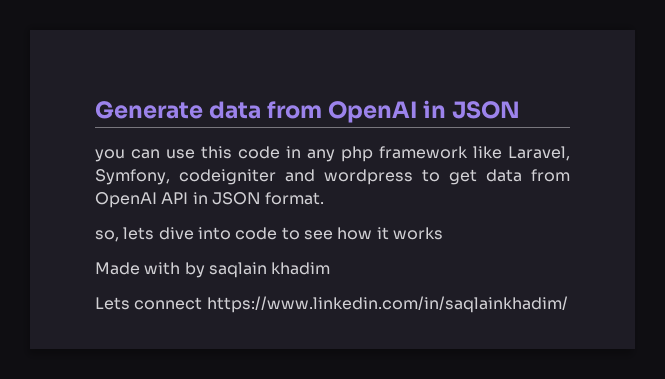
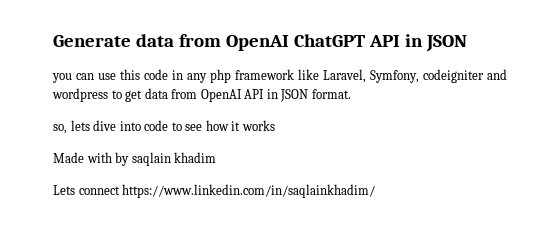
- Generate data from OpenAI in JSON
+ Generate data from OpenAI ChatGPT API in JSON

